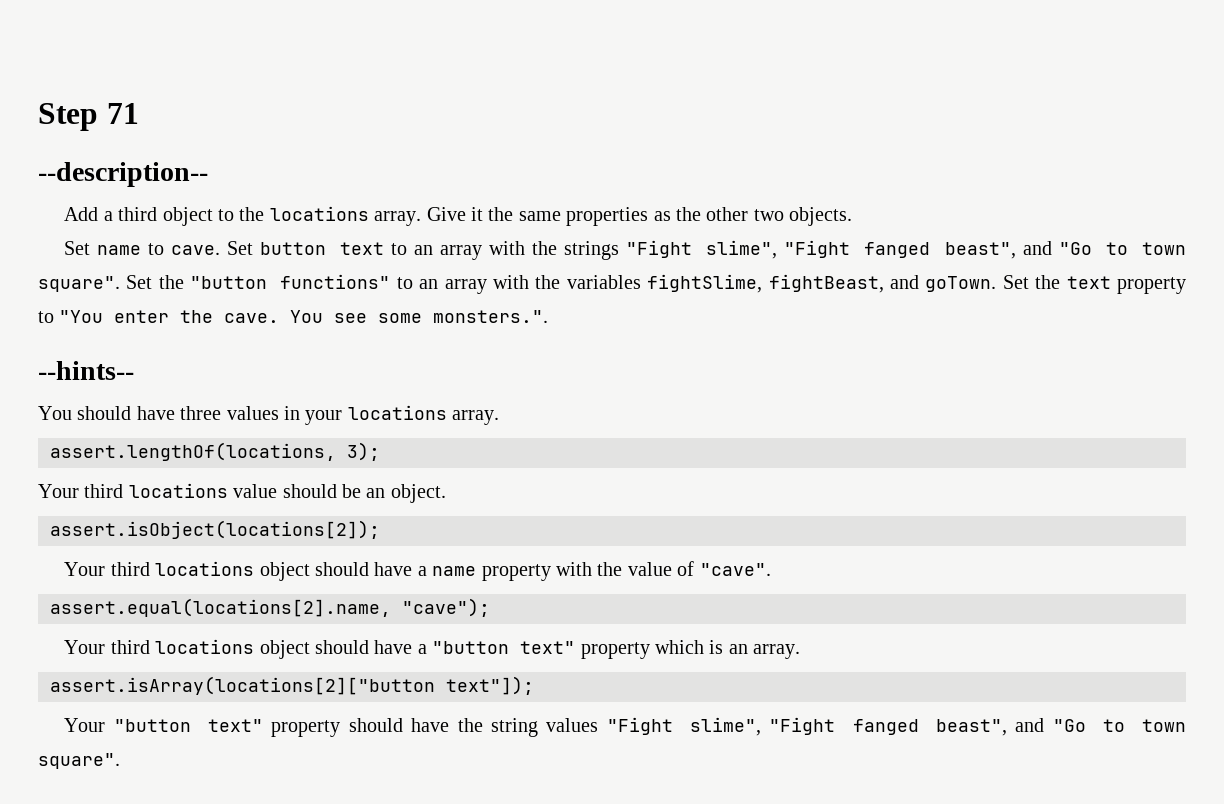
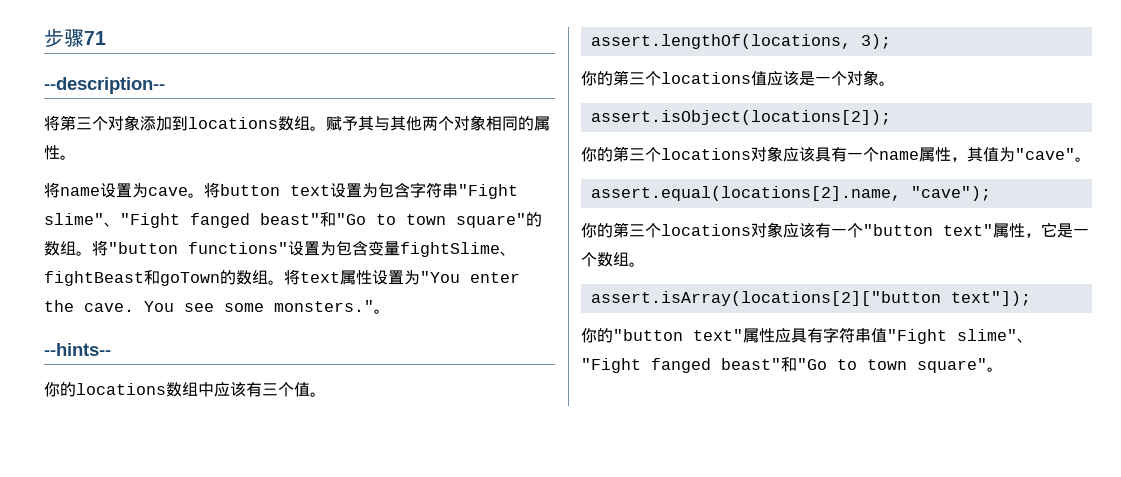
- Step 71
+ 步骤71
- Add a third object to the locations array. Give it the same properties as the other two objects.
- Set name to cave. Set button text to an array with the strings "Fight slime", "Fight fanged beast", and "Go to town square". Set the "button functions" to an array with the variables fightSlime, fightBeast, and goTown. Set the text property to "You enter the cave.
+ 将第三个对象添加到locations数组。赋予其与其他两个对象相同的属性。
+ 将name设置为cave。将button text设置为包含字符串"Fight slime"、"Fight fanged beast"和"Go to town square"的数组。将"button functions"设置为包含变量fightSlime、fightBeast和goTown的数组。将text属性设置为"You enter the cave.
- You see some monsters.".
+ You see some monsters."。
- You should have three values in your locations array.
+ 你的locations数组中应该有三个值。
  assert.lengthOf(locations, 3);
- Your third locations value should be an object.
+ 你的第三个locations值应该是一个对象。
  assert.isObject(locations[2]);
- Your third locations object should have a name property with the value of "cave".
+ 你的第三个locations对象应该具有一个name属性，其值为"cave"。
  assert.equal(locations[2].name, "cave");
- Your third locations object should have a "button text" property which is an array.
+ 你的第三个locations对象应该有一个"button text"属性，它是一个数组。
- Your "button text" property should have the string values "Fight slime", "Fight fanged beast", and "Go to town square".
+ 你的"button text"属性应具有字符串值"Fight slime"、"Fight fanged beast"和"Go to town square"。

